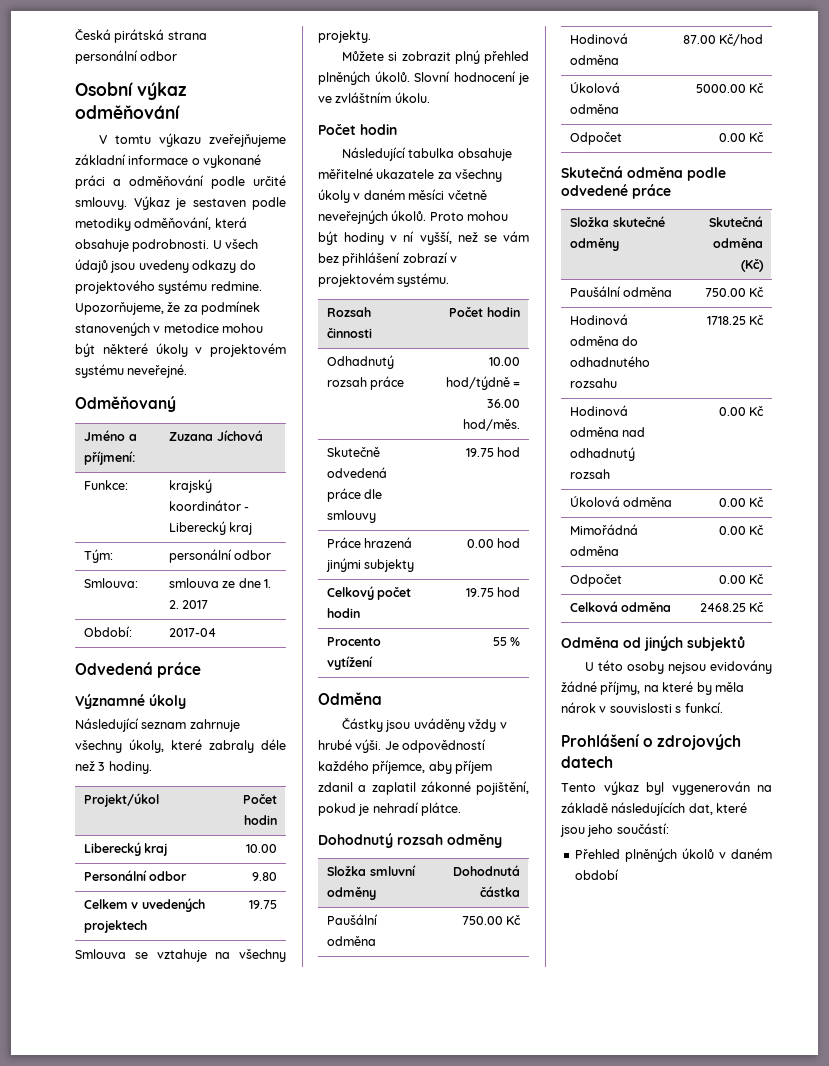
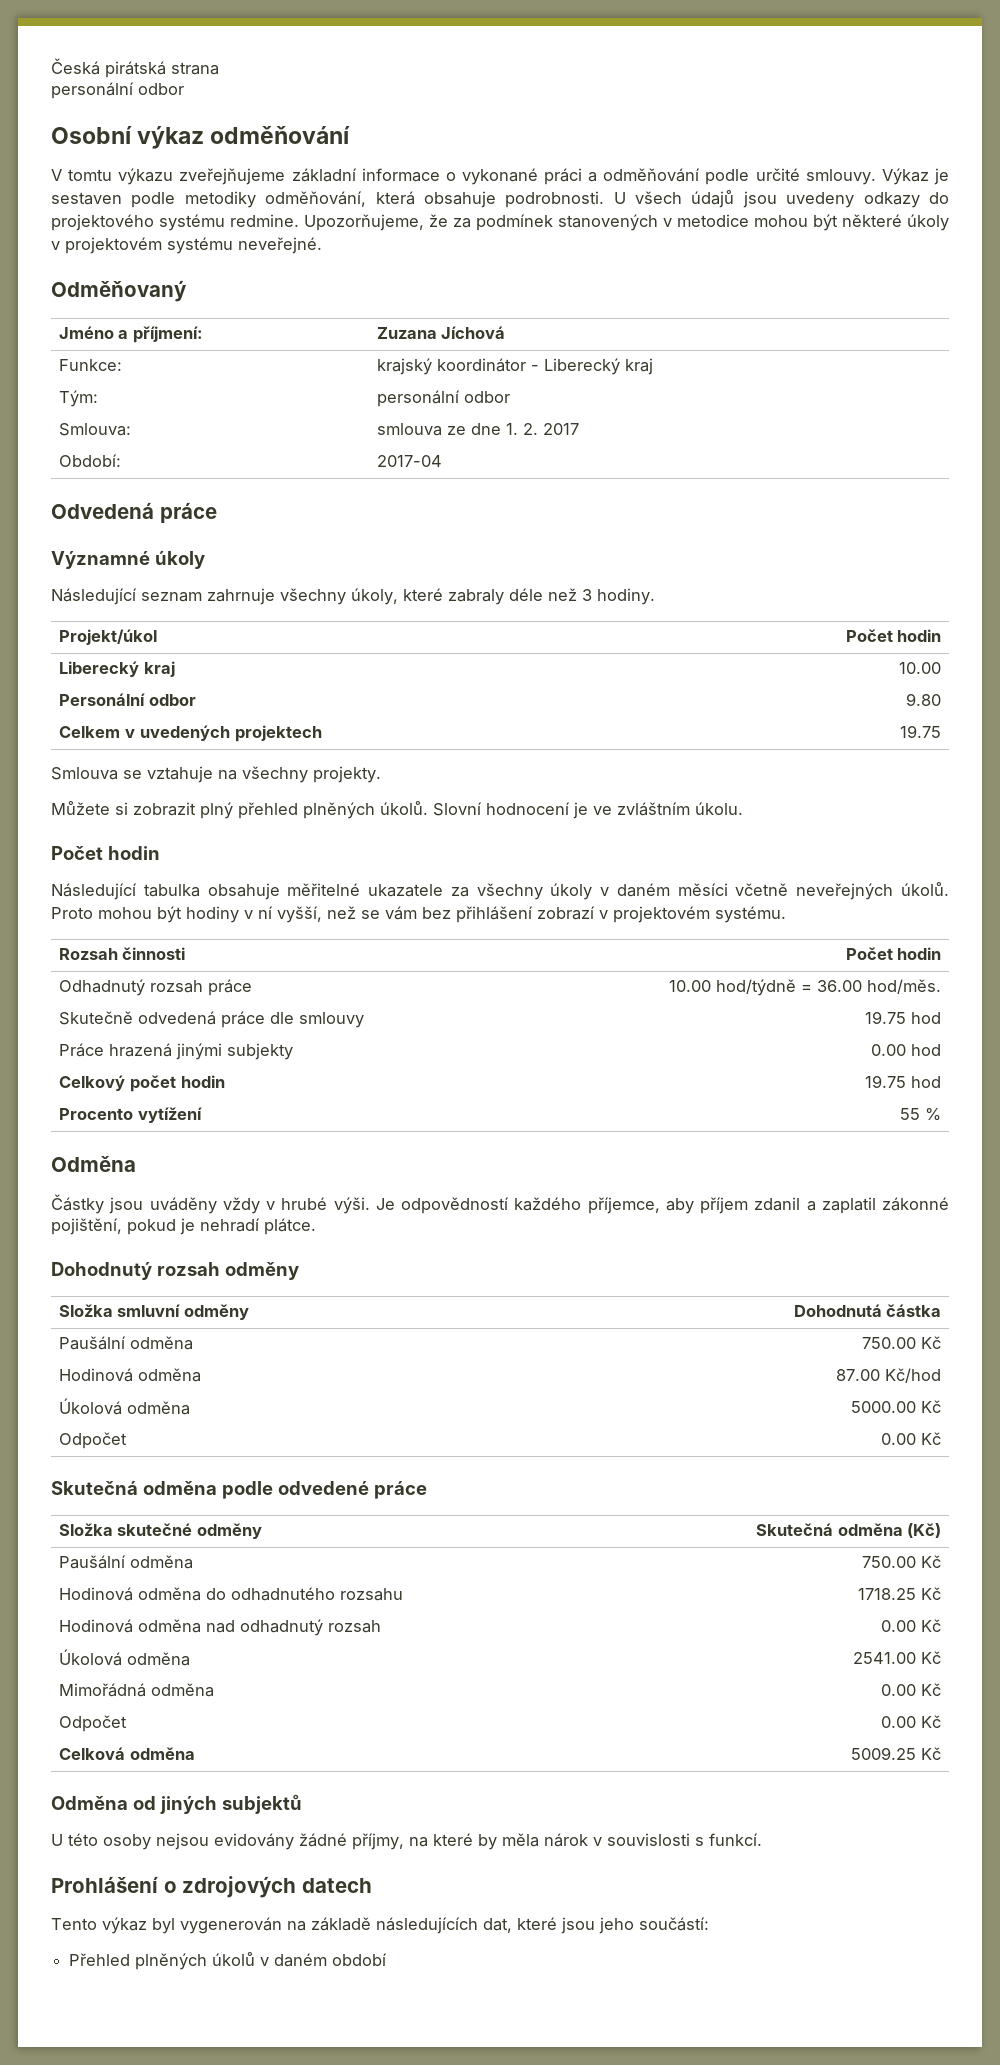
- Úkolová odměna | 0.00 Kč
+ Úkolová odměna | 2541.00 Kč
- Celková odměna | 2468.25 Kč
+ Celková odměna | 5009.25 Kč

